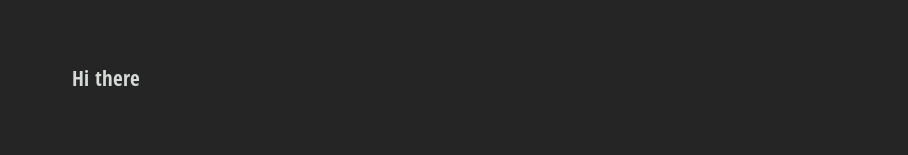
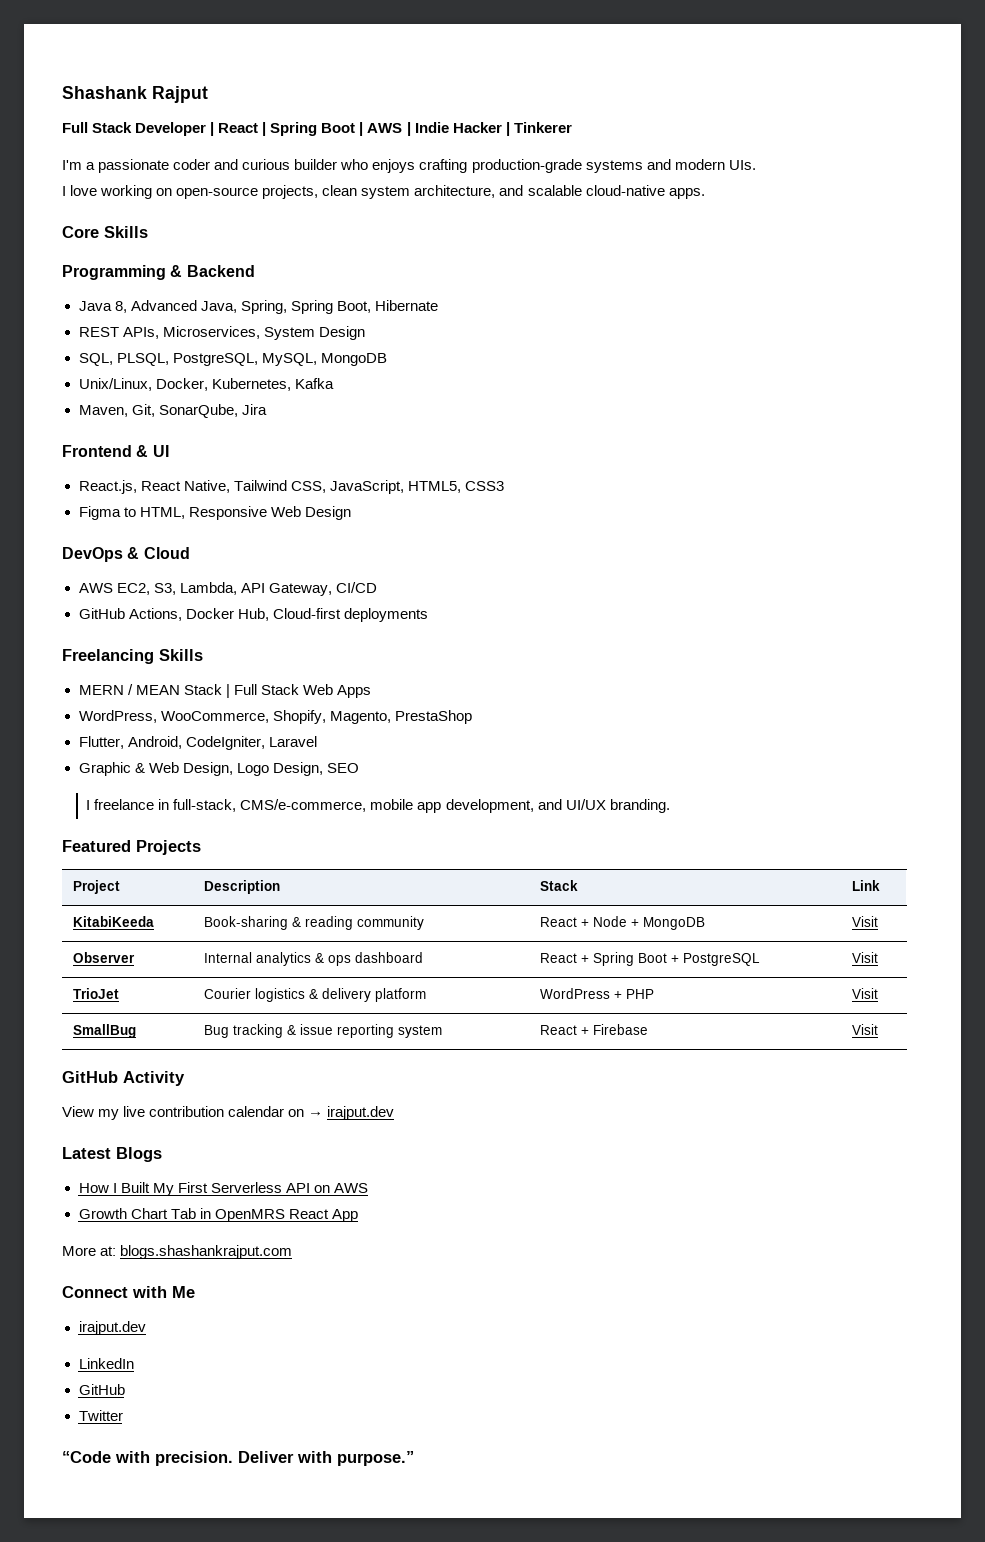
- Hi there
+ Shashank Rajput
+ Full Stack Developer | React | Spring Boot | AWS | Indie Hacker | Tinkerer
+ I'm a passionate coder and curious builder who enjoys crafting production-grade systems and modern UIs.
+ I love working on open-source projects, clean system architecture, and scalable cloud-native apps.
+ Core Skills
+ Programming & Backend
+ Java 8, Advanced Java, Spring, Spring Boot, Hibernate
+ REST APIs, Microservices, System Design
+ SQL, PLSQL, PostgreSQL, MySQL, MongoDB
+ Unix/Linux, Docker, Kubernetes, Kafka
+ Maven, Git, SonarQube, Jira
+ Frontend & UI
+ React.js, React Native, Tailwind CSS, JavaScript, HTML5, CSS3
+ Figma to HTML, Responsive Web Design
+ DevOps & Cloud
+ AWS EC2, S3, Lambda, API Gateway, CI/CD
+ GitHub Actions, Docker Hub, Cloud-first deployments
+ Freelancing Skills
+ MERN / MEAN Stack | Full Stack Web Apps
+ WordPress, WooCommerce, Shopify, Magento, PrestaShop
+ Flutter, Android, CodeIgniter, Laravel
+ Graphic & Web Design, Logo Design, SEO
+ I freelance in full-stack, CMS/e-commerce, mobile app development, and UI/UX branding.
+ Featured Projects
+ Project | Description | Stack | Link
+ KitabiKeeda | Book-sharing & reading community | React + Node + MongoDB | Visit
+ Observer | Internal analytics & ops dashboard | React + Spring Boot + PostgreSQL | Visit
+ TrioJet | Courier logistics & delivery platform | WordPress + PHP | Visit
+ SmallBug | Bug tracking & issue reporting system | React + Firebase | Visit
+ GitHub Activity
+ View my live contribution calendar on → irajput.dev
+ Latest Blogs
+ How I Built My First Serverless API on AWS
+ Growth Chart Tab in OpenMRS React App
+ More at: blogs.shashankrajput.com
+ Connect with Me
+ irajput.dev
+ LinkedIn
+ GitHub
+ Twitter
+ “Code with precision. Deliver with purpose.”

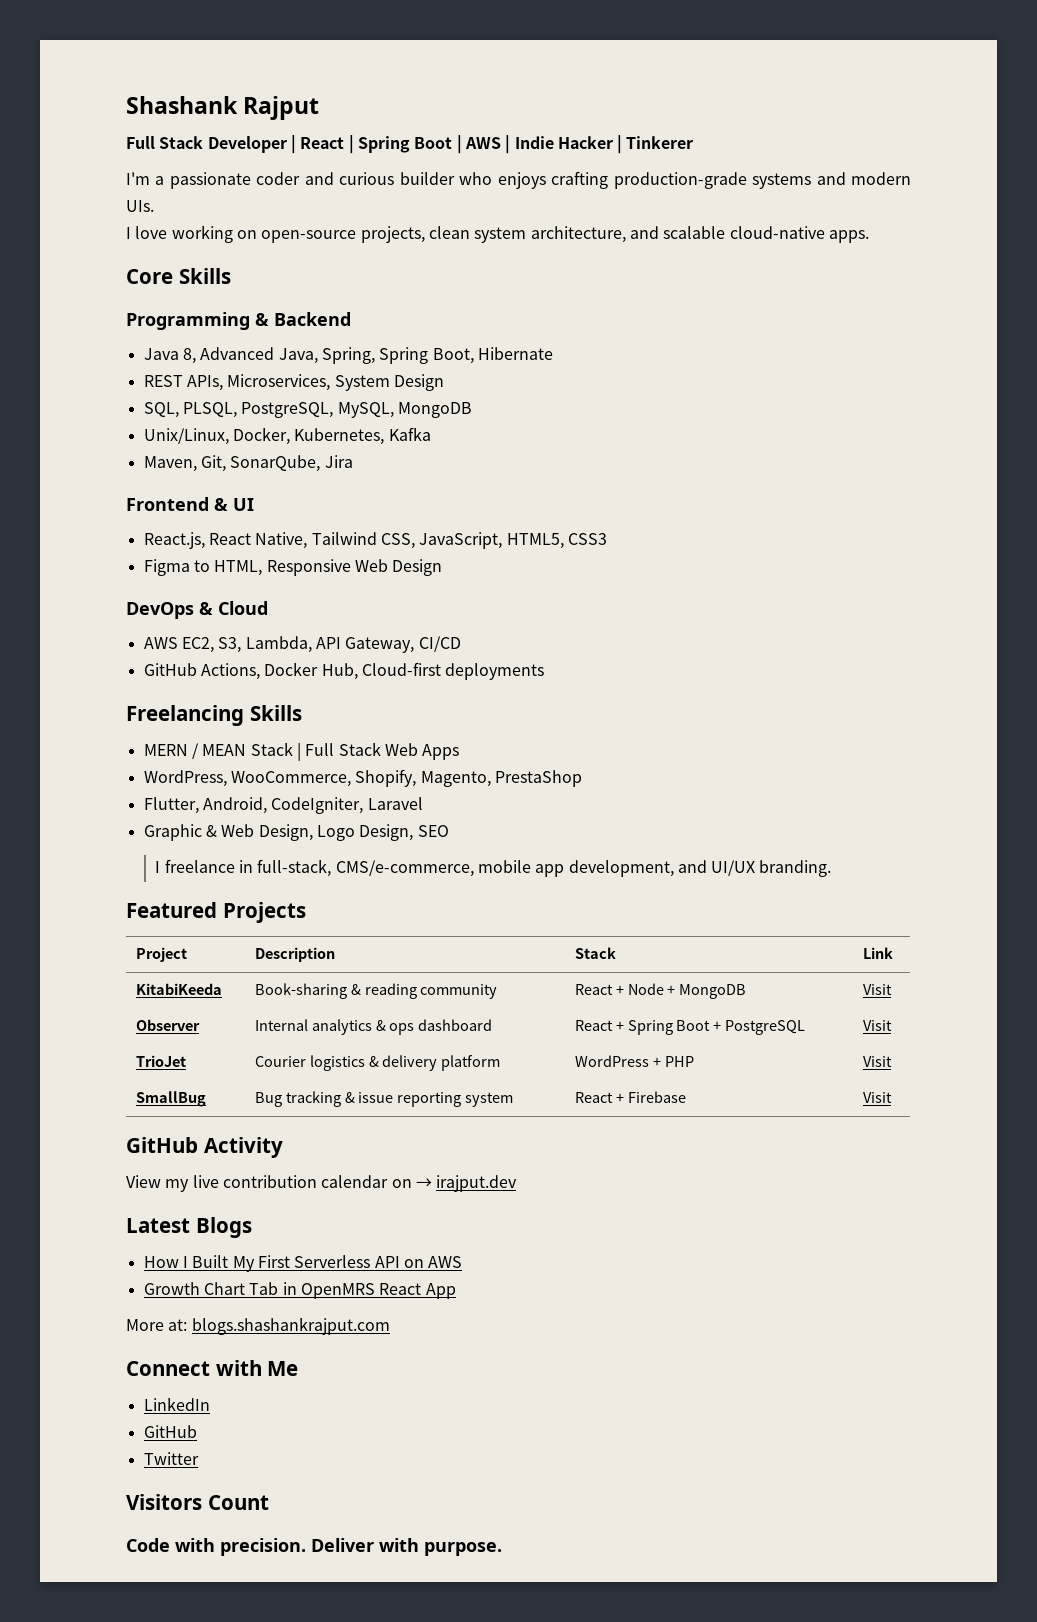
  Connect with Me
- irajput.dev
- “Code with precision.
+ Visitors Count
+ Code with precision.
- Deliver with purpose.”
+ Deliver with purpose.

